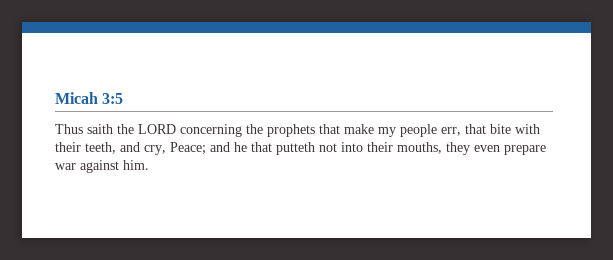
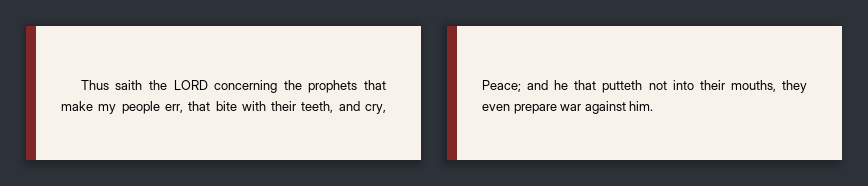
- Micah 3:5

